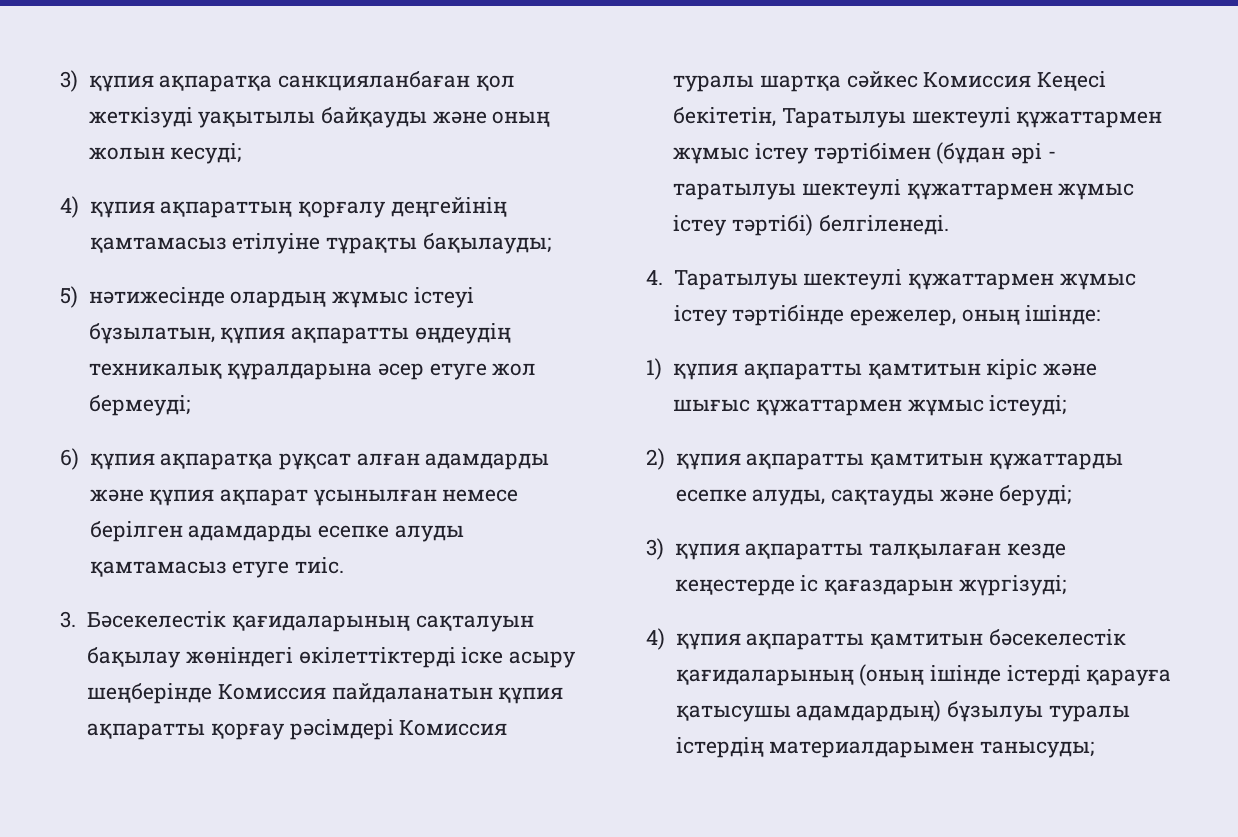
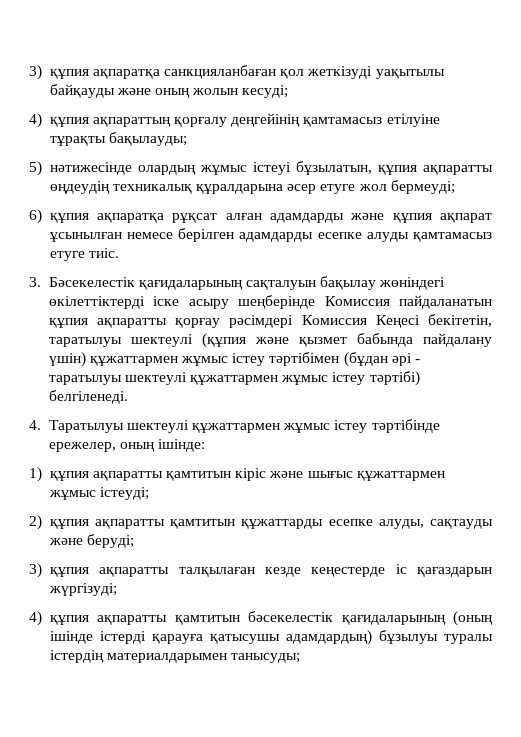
- 3. Бәсекелестік қағидаларының сақталуын бақылау жөніндегі өкілеттіктерді іске асыру шеңберінде Комиссия пайдаланатын құпия ақпаратты қорғау рәсімдері Комиссия туралы шартқа сәйкес Комиссия Кеңесі бекітетін, Таратылуы шектеулі құжаттармен жұмыс істеу тәртібімен (бұдан әрі - таратылуы шектеулі құжаттармен жұмыс істеу тәртібі) белгіленеді.
+ 3. Бәсекелестік қағидаларының сақталуын бақылау жөніндегі өкілеттіктерді іске асыру шеңберінде Комиссия пайдаланатын құпия ақпаратты қорғау рәсімдері Комиссия Кеңесі бекітетін, таратылуы шектеулі (құпия және қызмет бабында пайдалану үшін) құжаттармен жұмыс істеу тәртібімен (бұдан әрі - таратылуы шектеулі құжаттармен жұмыс істеу тәртібі) белгіленеді.

